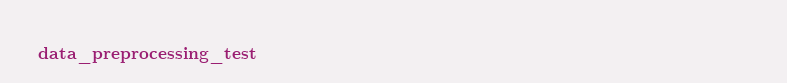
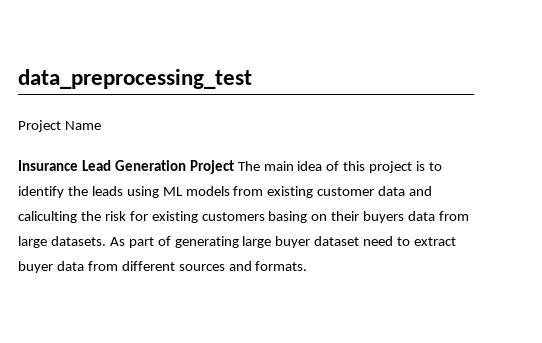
+ Project Name
+ Insurance Lead Generation Project The main idea of this project is to identify the leads using ML models from existing customer data and caliculting the risk for existing customers basing on their buyers data from large datasets. As part of generating large buyer dataset need to extract buyer data from different sources and formats.

